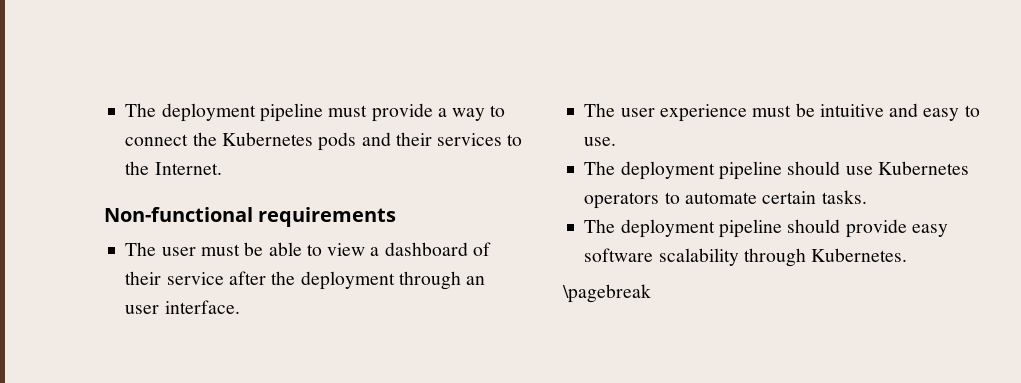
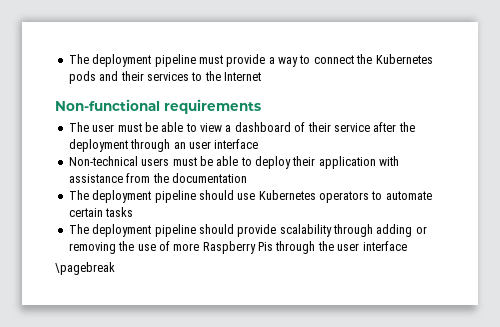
- The deployment pipeline must provide a way to connect the Kubernetes pods and their services to the Internet.
+ The deployment pipeline must provide a way to connect the Kubernetes pods and their services to the Internet
- The user must be able to view a dashboard of their service after the deployment through an user interface.
- The user experience must be intuitive and easy to use.
+ The user must be able to view a dashboard of their service after the deployment through an user interface
+ Non-technical users must be able to deploy their application with assistance from the documentation
- The deployment pipeline should use Kubernetes operators to automate certain tasks.
+ The deployment pipeline should use Kubernetes operators to automate certain tasks
- The deployment pipeline should provide easy software scalability through Kubernetes.
+ The deployment pipeline should provide scalability through adding or removing the use of more Raspberry Pis through the user interface

